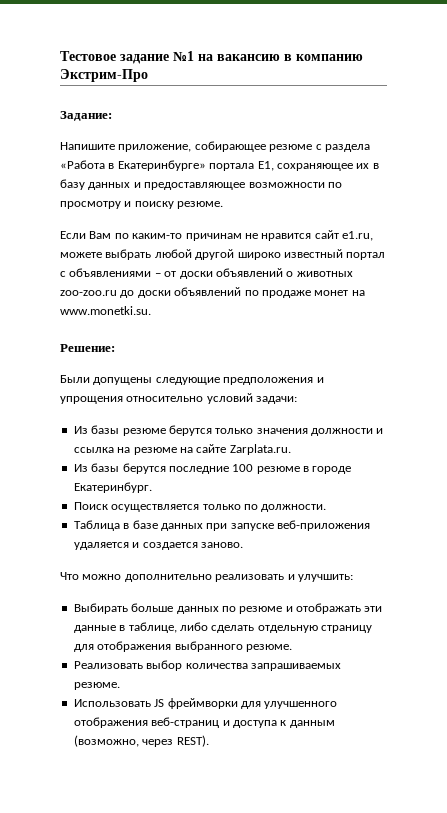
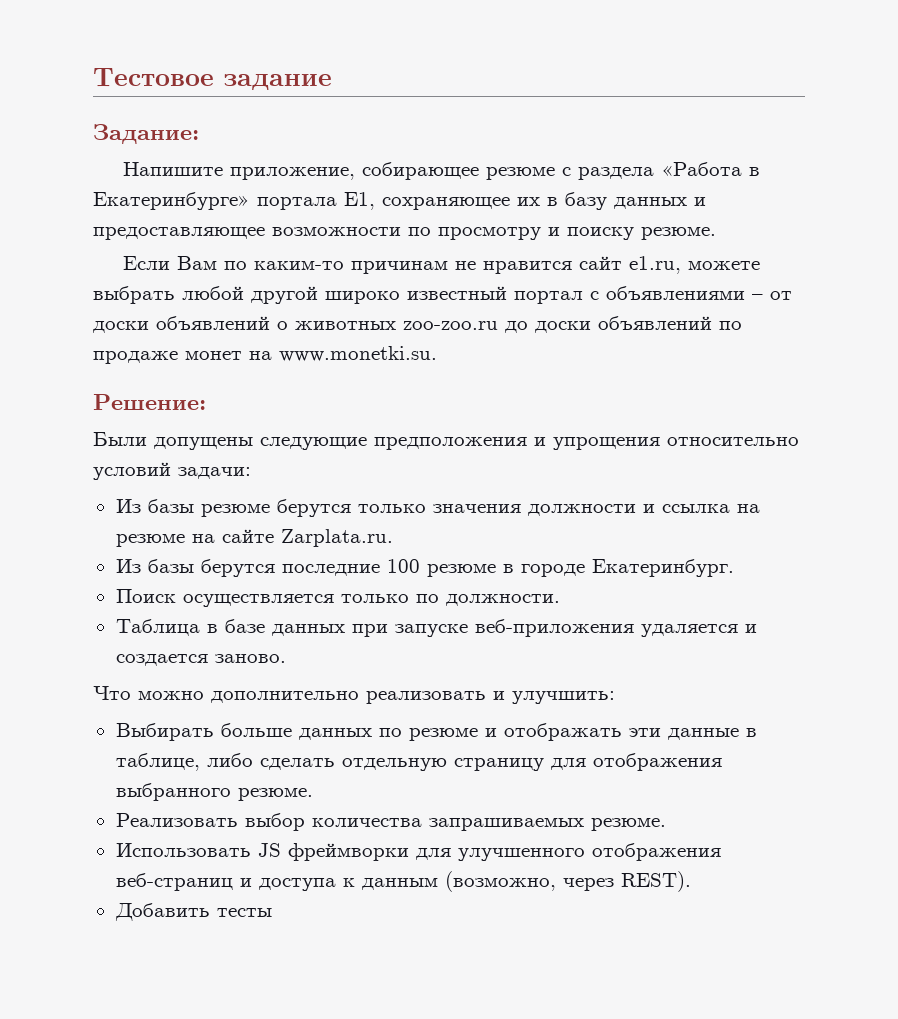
- Тестовое задание №1 на вакансию в компанию Экстрим-Про
+ Тестовое задание
+ Добавить тесты

